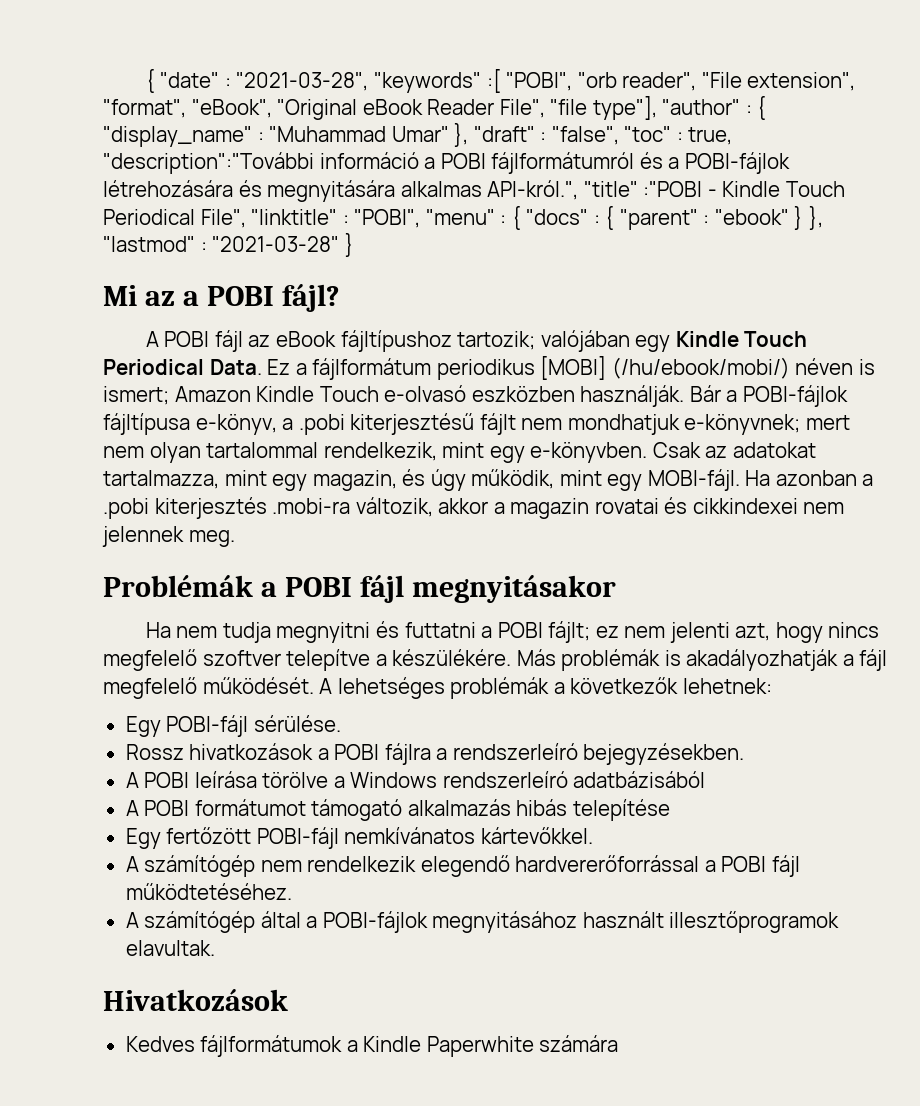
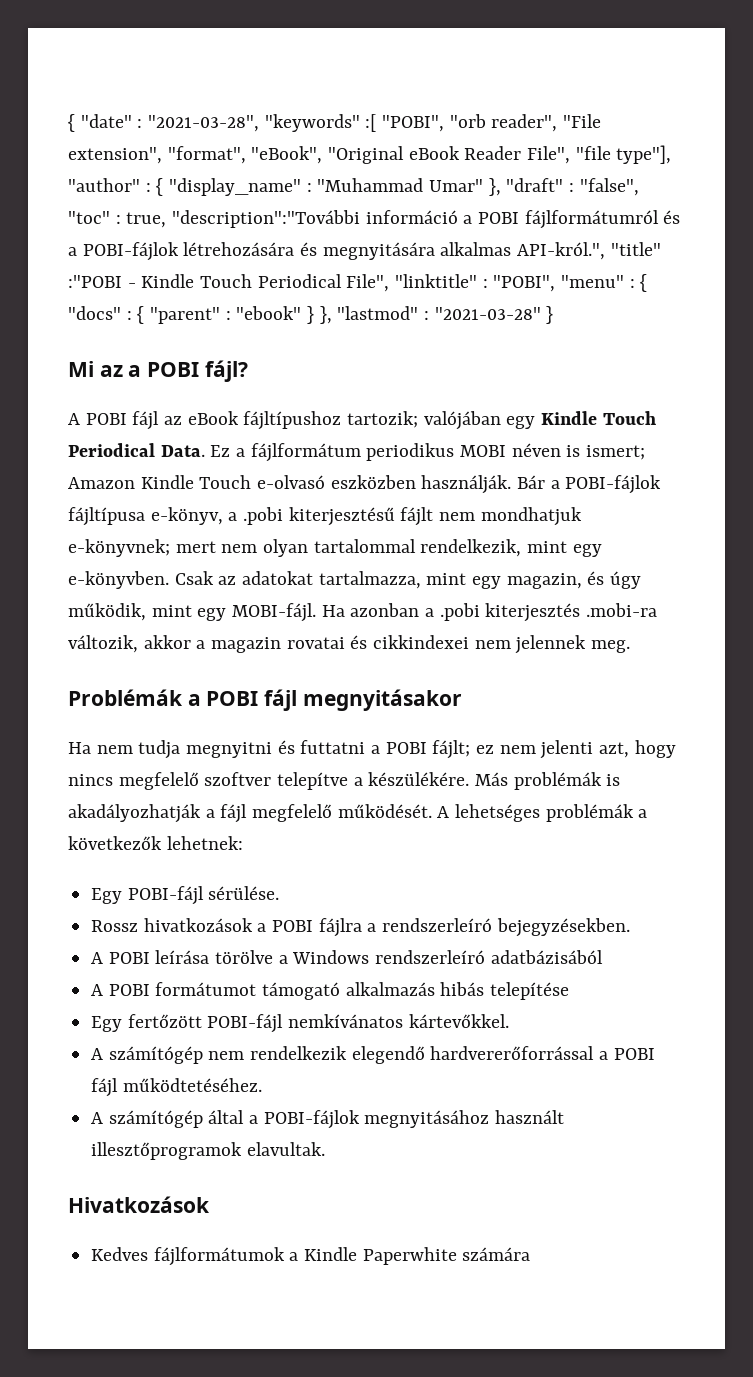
- Ez a fájlformátum periodikus [MOBI] (/hu/ebook/mobi/) néven is ismert; Amazon Kindle Touch e-olvasó eszközben használják.
+ Ez a fájlformátum periodikus MOBI néven is ismert; Amazon Kindle Touch e-olvasó eszközben használják.

